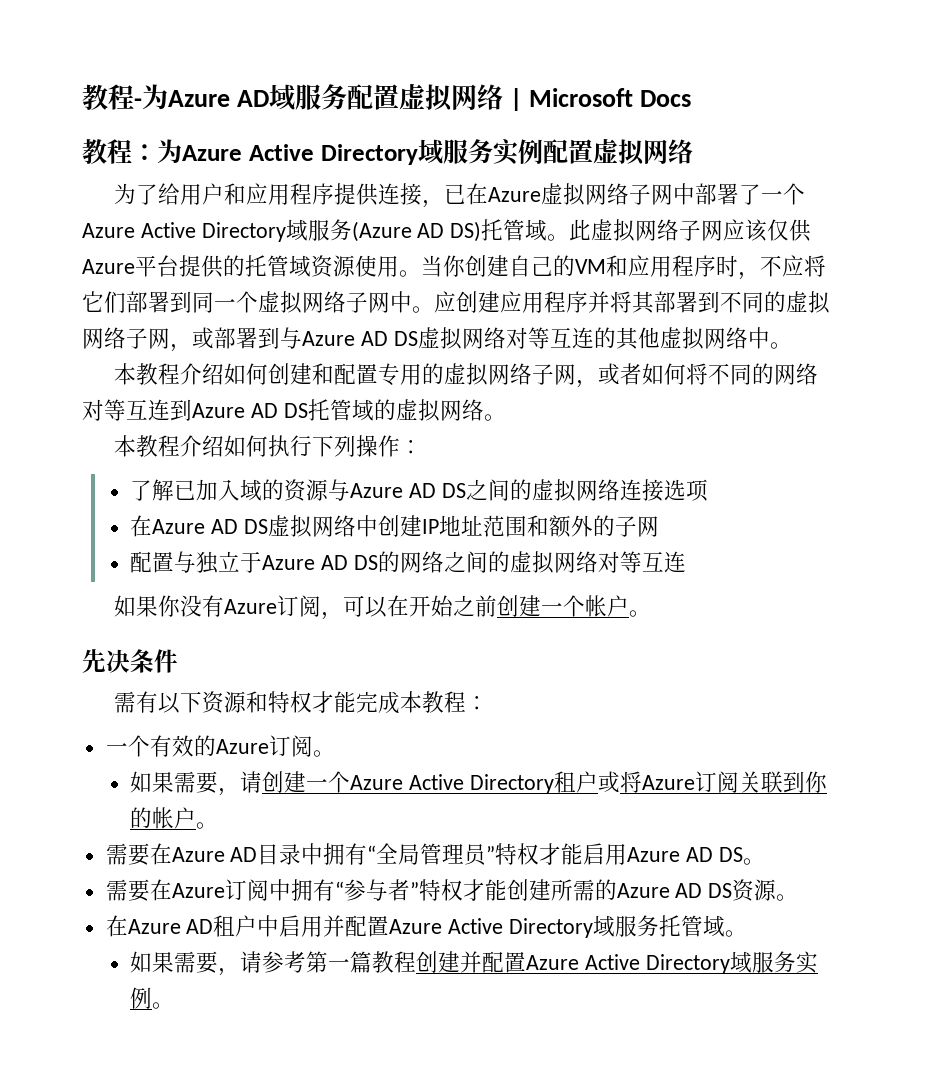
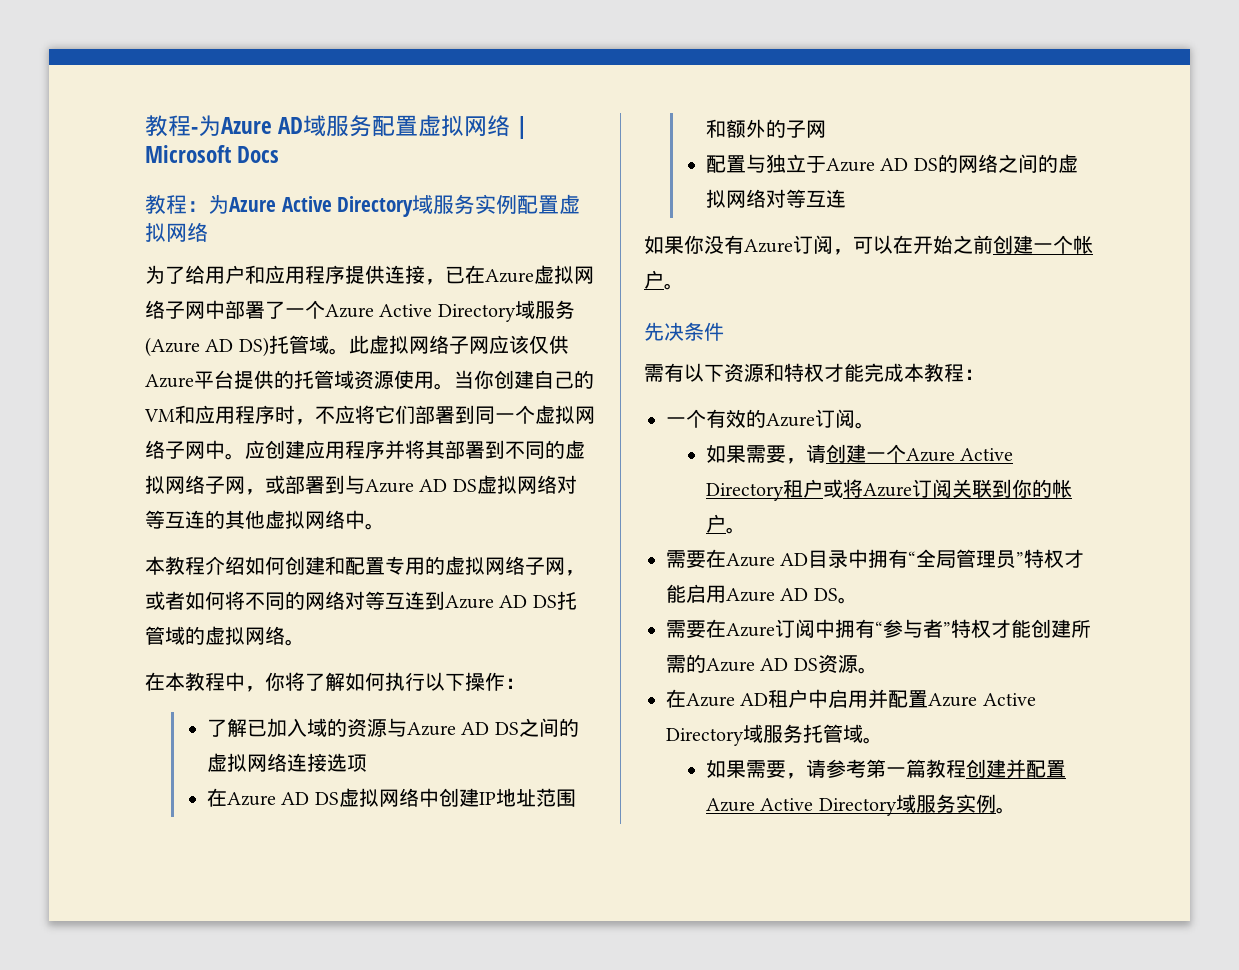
- 本教程介绍如何执行下列操作：
+ 在本教程中，你将了解如何执行以下操作：

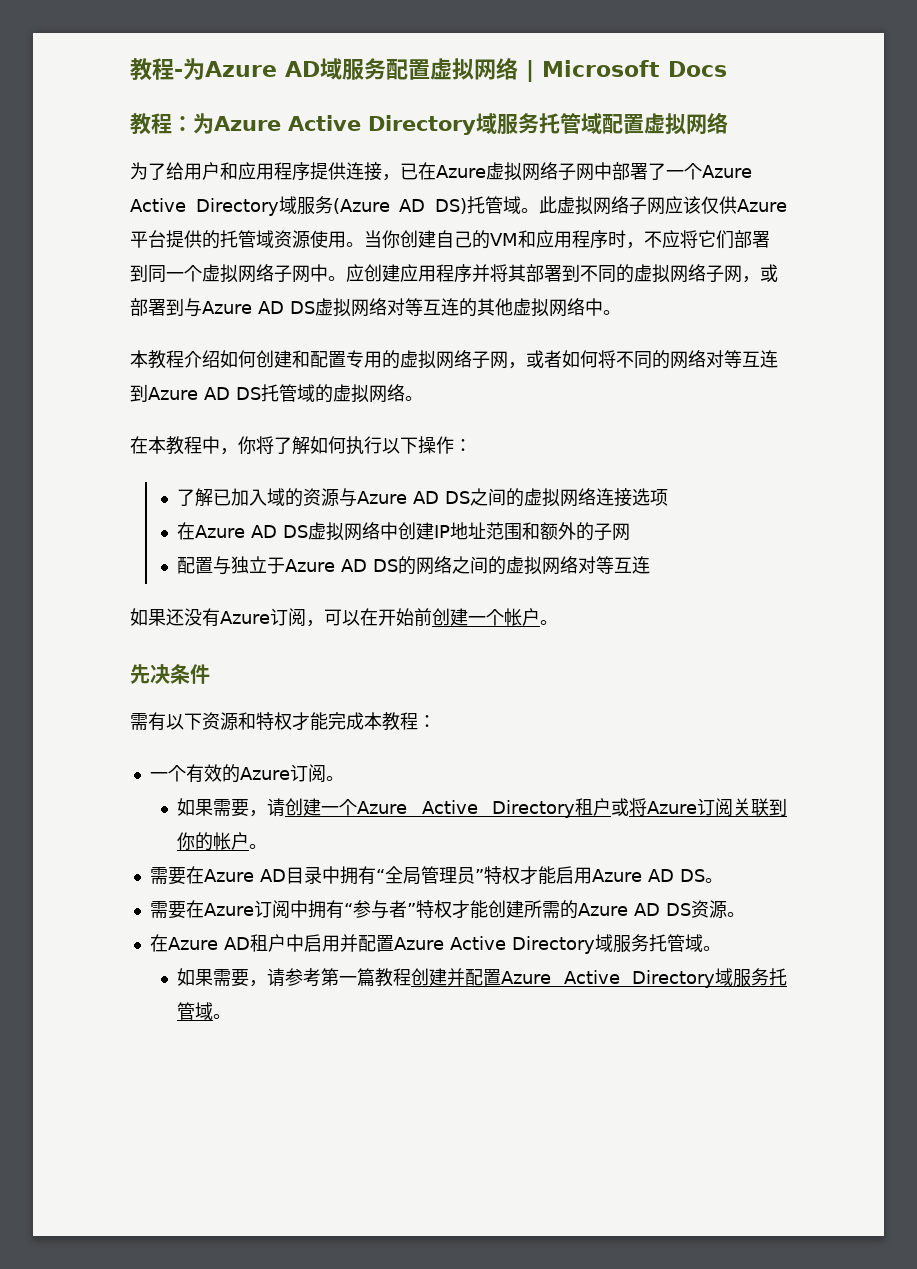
- 教程：为Azure Active Directory域服务实例配置虚拟网络
+ 教程：为Azure Active Directory域服务托管域配置虚拟网络
- 如果你没有Azure订阅，可以在开始之前创建一个帐户。
+ 如果还没有Azure订阅，可以在开始前创建一个帐户。
- 如果需要，请参考第一篇教程创建并配置Azure Active Directory域服务实例。
+ 如果需要，请参考第一篇教程创建并配置Azure Active Directory域服务托管域。

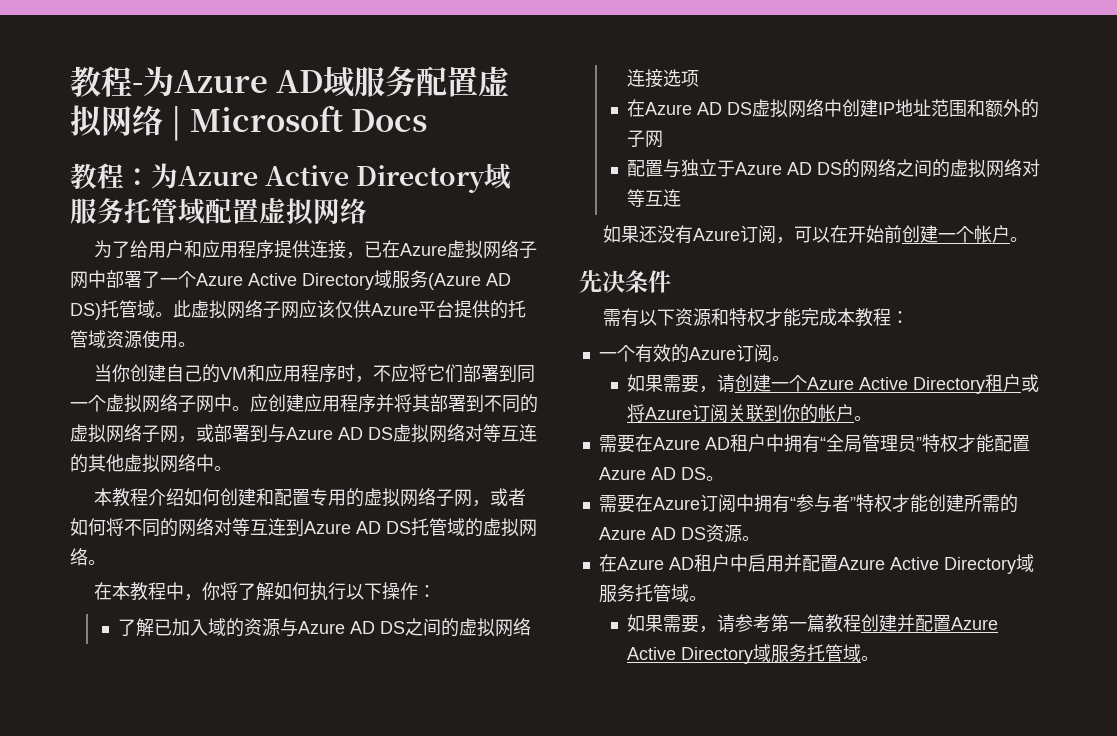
- 此虚拟网络子网应该仅供Azure平台提供的托管域资源使用。当你创建自己的VM和应用程序时，不应将它们部署到同一个虚拟网络子网中。
+ 此虚拟网络子网应该仅供Azure平台提供的托管域资源使用。
+ 当你创建自己的VM和应用程序时，不应将它们部署到同一个虚拟网络子网中。
- 需要在Azure AD目录中拥有“全局管理员”特权才能启用Azure AD DS。
+ 需要在Azure AD租户中拥有“全局管理员”特权才能配置Azure AD DS。

